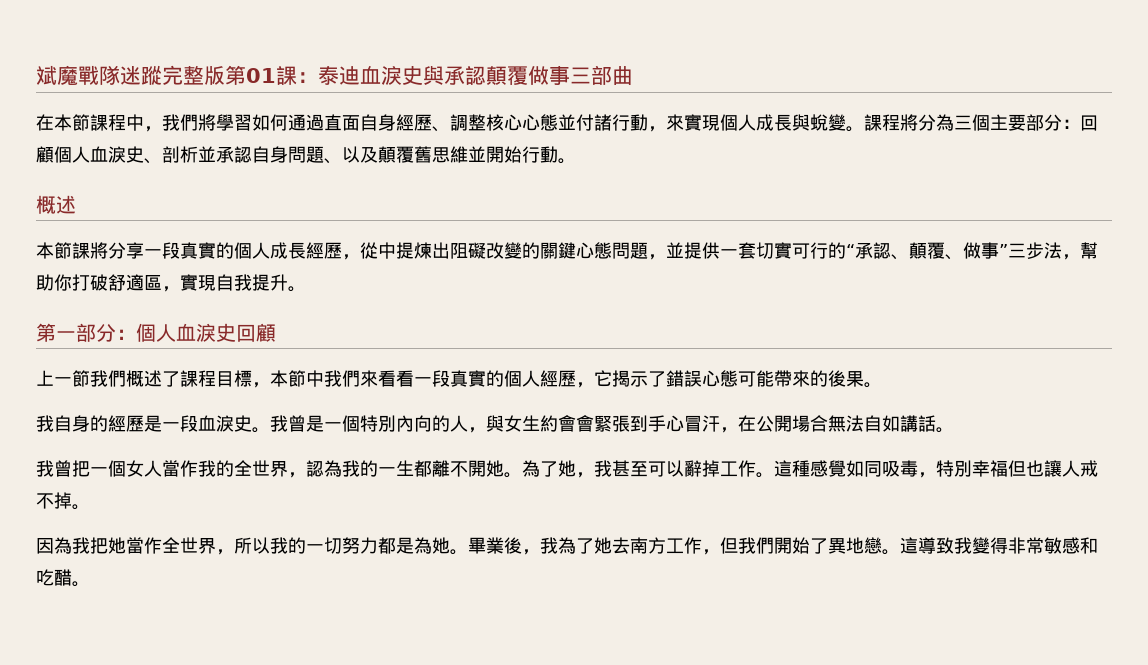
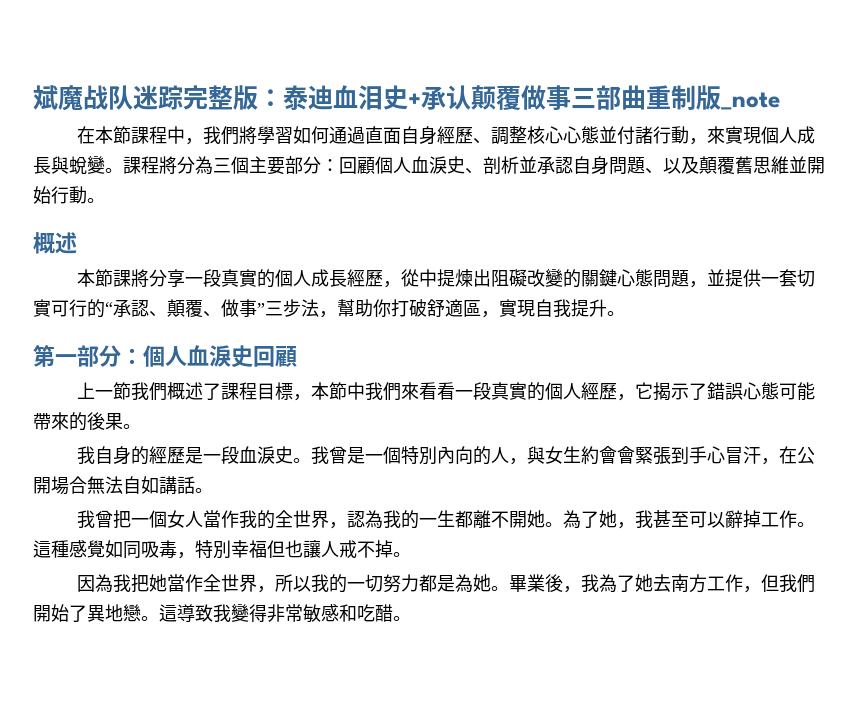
- 斌魔戰隊迷蹤完整版第01課：泰迪血淚史與承認顛覆做事三部曲
+ 斌魔战队迷踪完整版：泰迪血泪史+承认颠覆做事三部曲重制版_note

